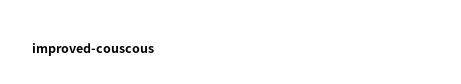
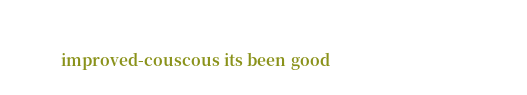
- improved-couscous
+ improved-couscous its been good

